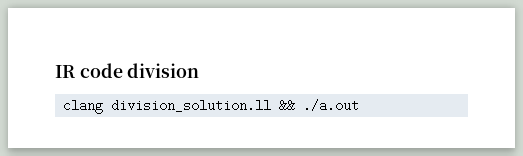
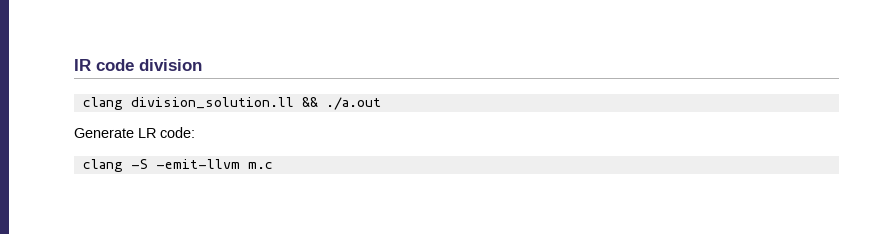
+ Generate LR code:
+ clang -S -emit-llvm m.c

